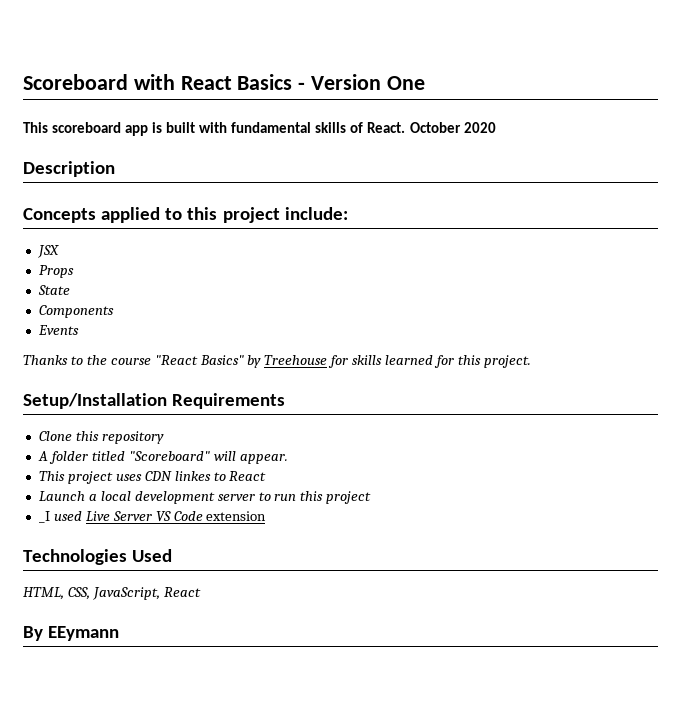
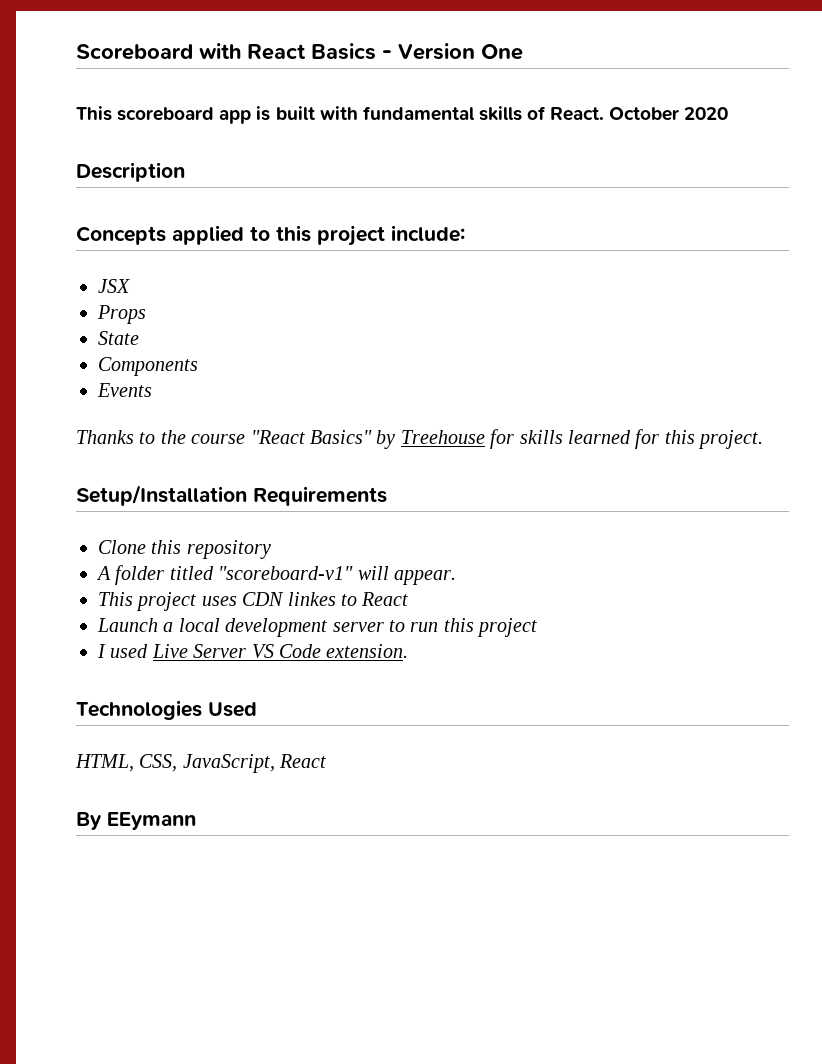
- A folder titled "Scoreboard" will appear.
+ A folder titled "scoreboard-v1" will appear.
- _I used Live Server VS Code extension
+ I used Live Server VS Code extension.

